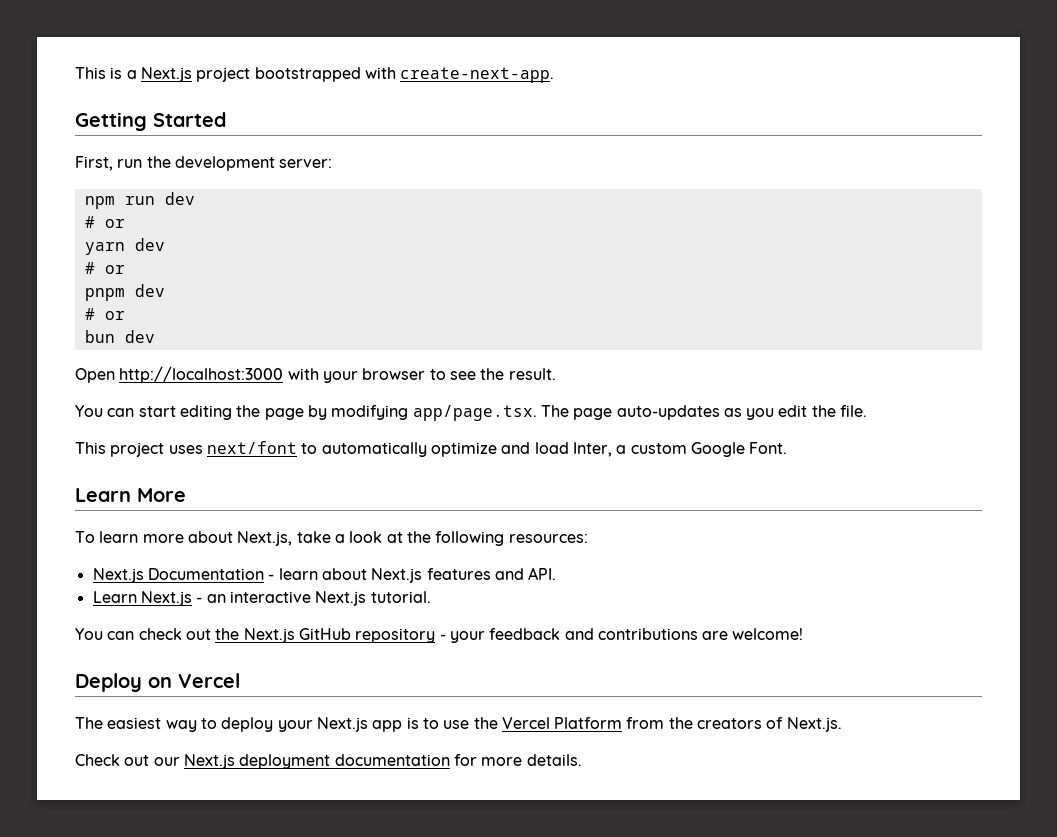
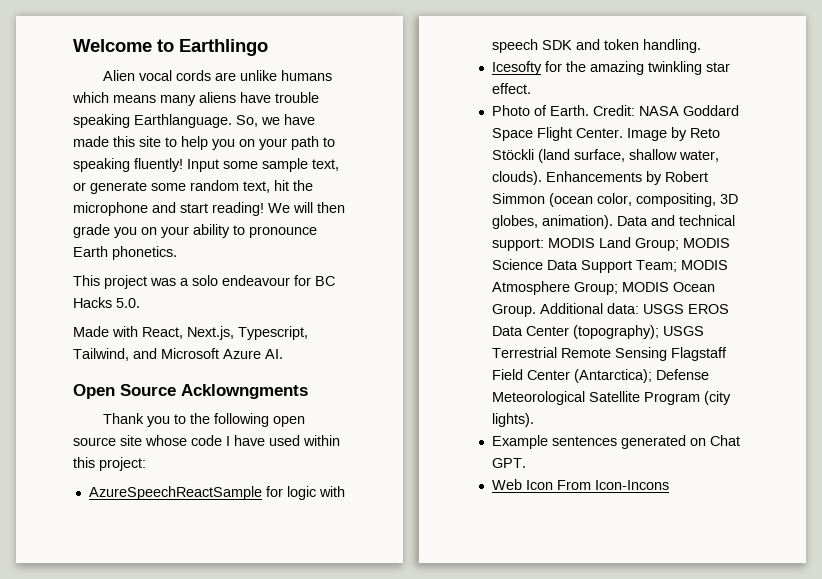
- This is a Next.js project bootstrapped with create-next-app.
- Getting Started
- First, run the development server:
- npm run dev
- # or
- yarn dev
- # or
- pnpm dev
- # or
- bun dev
- Open http://localhost:3000 with your browser to see the result.
- You can start editing the page by modifying app/page.tsx. The page auto-updates as you edit the file.
- This project uses next/font to automatically optimize and load Inter, a custom Google Font.
- Learn More
- To learn more about Next.js, take a look at the following resources:
- Next.js Documentation - learn about Next.js features and API.
- Learn Next.js - an interactive Next.js tutorial.
- You can check out the Next.js GitHub repository - your feedback and contributions are welcome!
- Deploy on Vercel
- The easiest way to deploy your Next.js app is to use the Vercel Platform from the creators of Next.js.
- Check out our Next.js deployment documentation for more details.
+ Welcome to Earthlingo
+ Alien vocal cords are unlike humans which means many aliens have trouble speaking Earthlanguage. So, we have made this site to help you on your path to speaking fluently! Input some sample text, or generate some random text, hit the microphone and start reading! We will then grade you on your ability to pronounce Earth phonetics.
+ This project was a solo endeavour for BC Hacks 5.0.
+ Made with React, Next.js, Typescript, Tailwind, and Microsoft Azure AI.
+ Open Source Acklowngments
+ Thank you to the following open source site whose code I have used within this project:
+ AzureSpeechReactSample for logic with speech SDK and token handling.
+ Icesofty for the amazing twinkling star effect.
+ Photo of Earth. Credit: NASA Goddard Space Flight Center. Image by Reto Stöckli (land surface, shallow water, clouds). Enhancements by Robert Simmon (ocean color, compositing, 3D globes, animation). Data and technical support: MODIS Land Group; MODIS Science Data Support Team; MODIS Atmosphere Group; MODIS Ocean Group. Additional data: USGS EROS Data Center (topography); USGS Terrestrial Remote Sensing Flagstaff Field Center (Antarctica); Defense Meteorological Satellite Program (city lights).
+ Example sentences generated on Chat GPT.
+ Web Icon From Icon-Incons

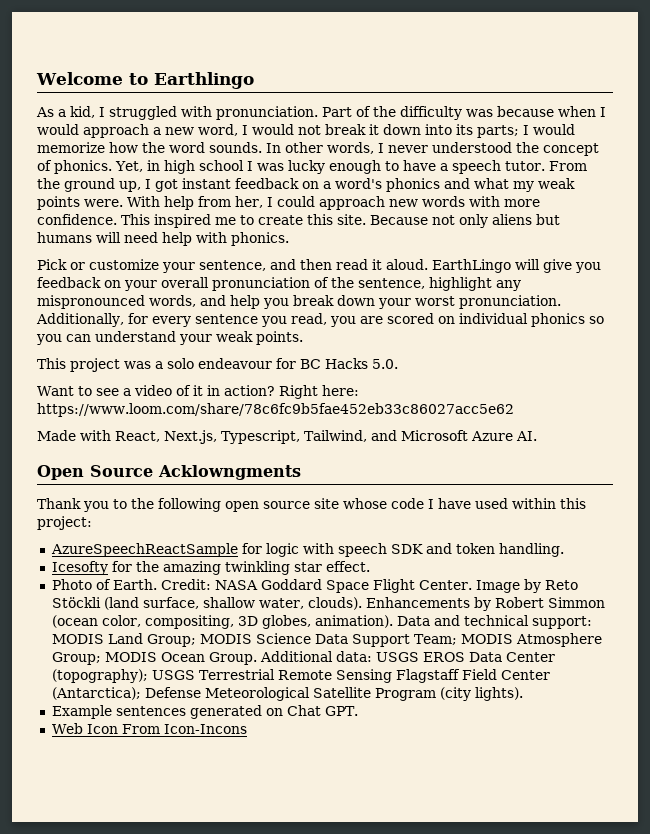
- Alien vocal cords are unlike humans which means many aliens have trouble speaking Earthlanguage. So, we have made this site to help you on your path to speaking fluently! Input some sample text, or generate some random text, hit the microphone and start reading! We will then grade you on your ability to pronounce Earth phonetics.
+ As a kid, I struggled with pronunciation. Part of the difficulty was because when I would approach a new word, I would not break it down into its parts; I would memorize how the word sounds. In other words, I never understood the concept of phonics. Yet, in high school I was lucky enough to have a speech tutor. From the ground up, I got instant feedback on a word's phonics and what my weak points were. With help from her, I could approach new words with more confidence. This inspired me to create this site. Because not only aliens but humans will need help with phonics.
+ Pick or customize your sentence, and then read it aloud. EarthLingo will give you feedback on your overall pronunciation of the sentence, highlight any mispronounced words, and help you break down your worst pronunciation. Additionally, for every sentence you read, you are scored on individual phonics so you can understand your weak points.
+ Want to see a video of it in action? Right here: https://www.loom.com/share/78c6fc9b5fae452eb33c86027acc5e62

